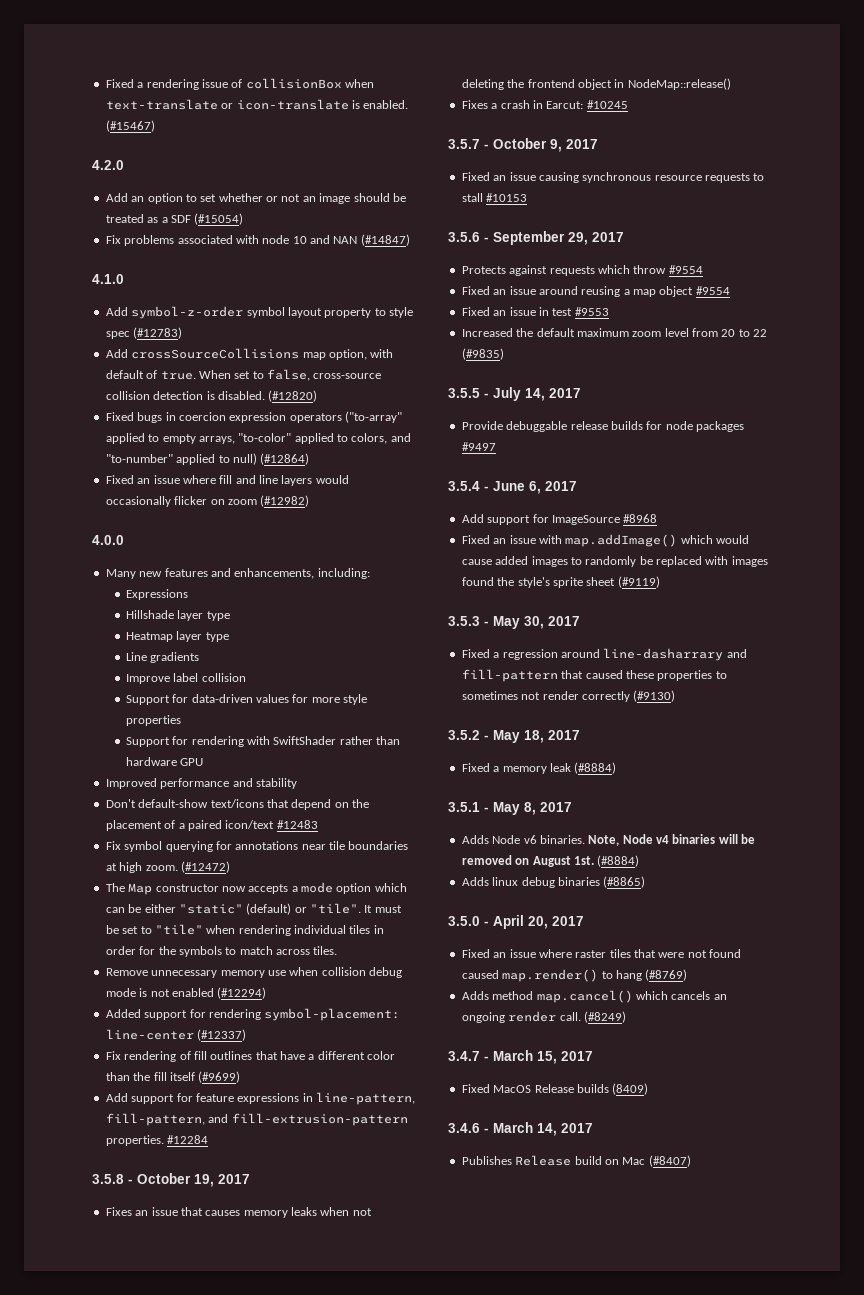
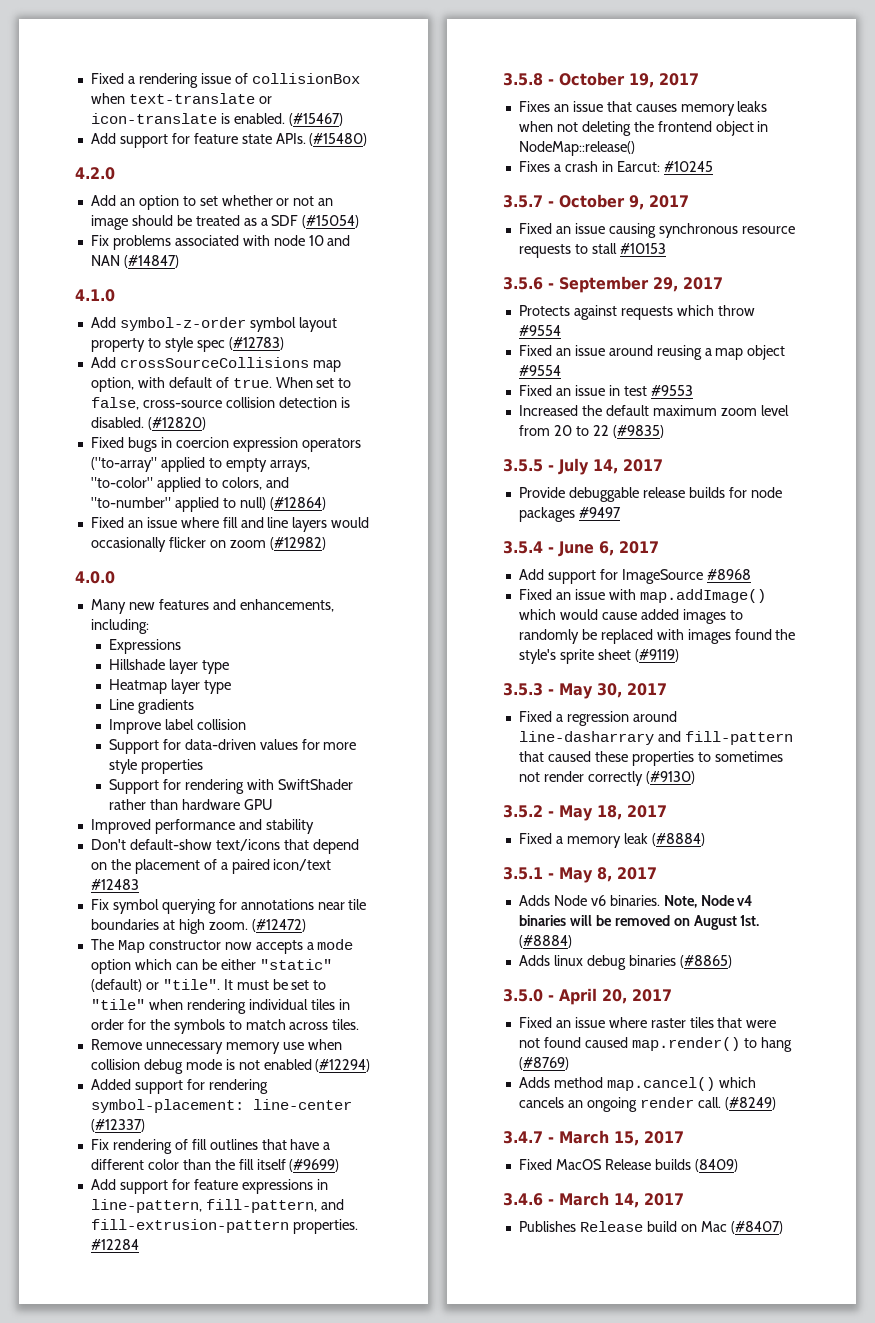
+ Add support for feature state APIs. (#15480)

